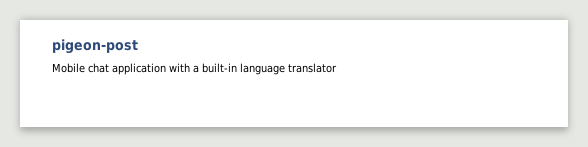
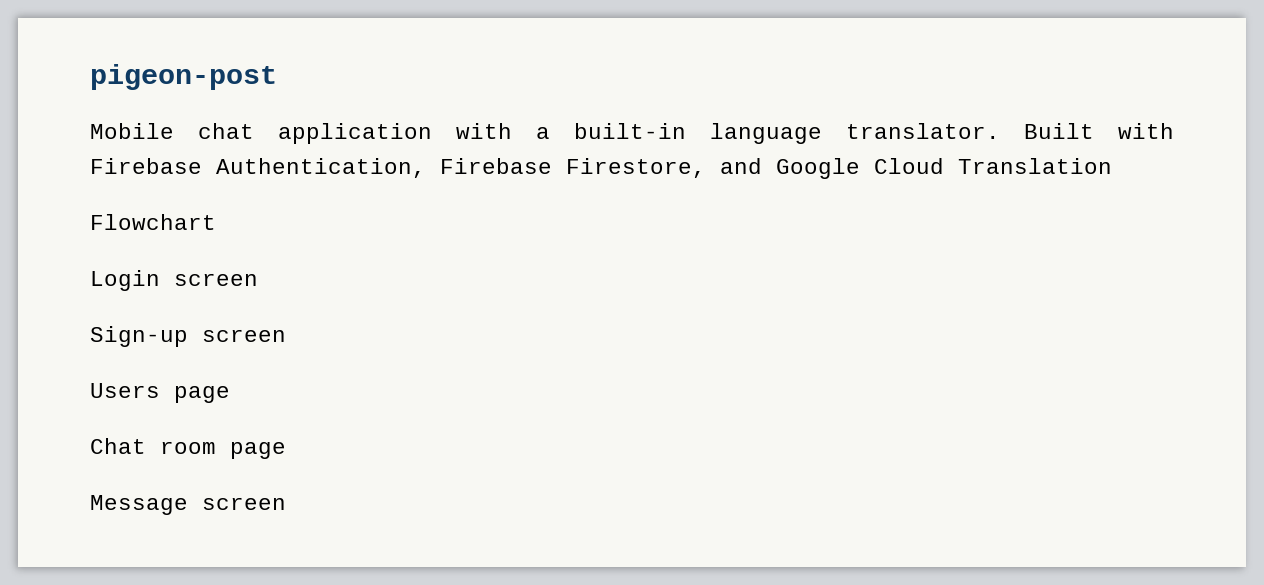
- Mobile chat application with a built-in language translator
+ Mobile chat application with a built-in language translator. Built with Firebase Authentication, Firebase Firestore, and Google Cloud Translation
+ Flowchart
+ Login screen
+ Sign-up screen
+ Users page
+ Chat room page
+ Message screen

